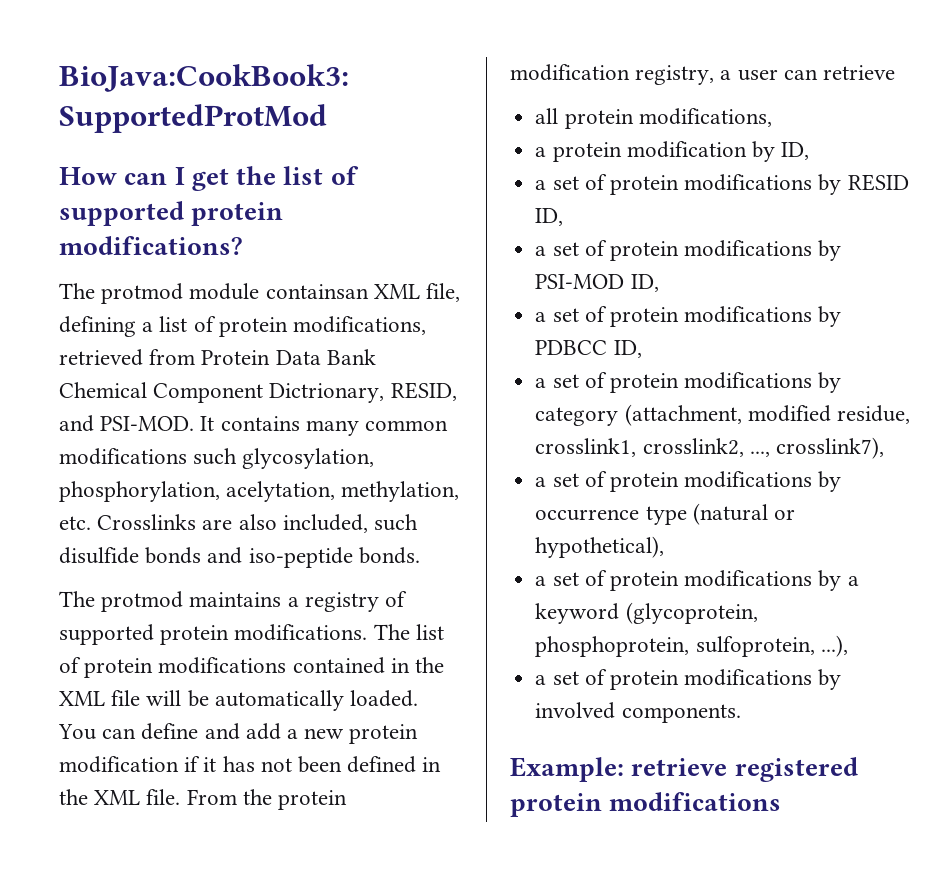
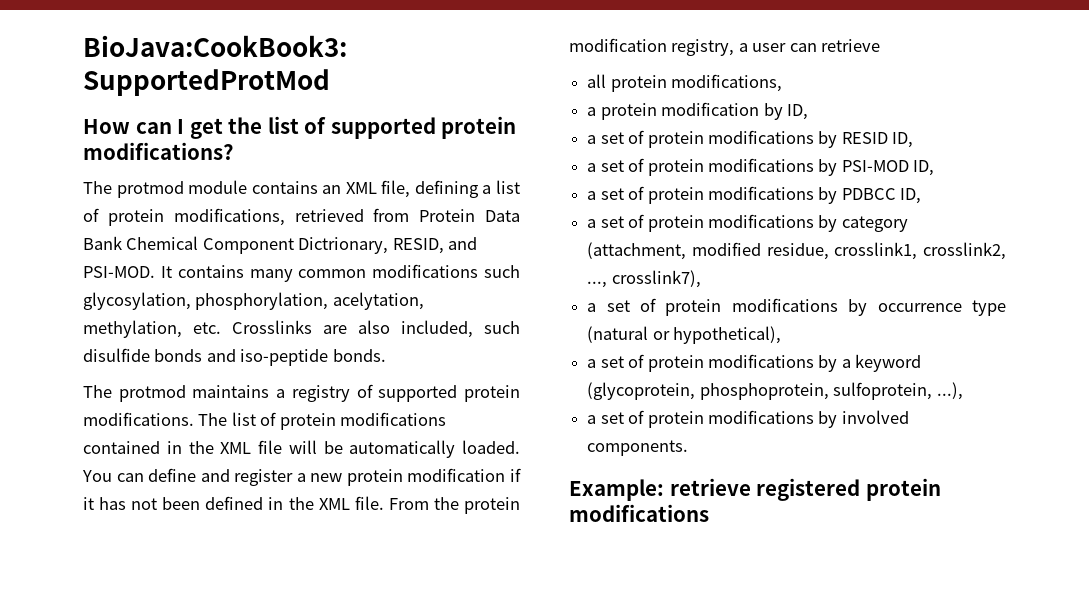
- The protmod module containsan XML file, defining a list of protein modifications, retrieved from Protein Data Bank Chemical Component Dictrionary, RESID, and PSI-MOD.
+ The protmod module contains an XML file, defining a list of protein modifications, retrieved from Protein Data Bank Chemical Component Dictrionary, RESID, and PSI-MOD.
- You can define and add a new protein modification if it has not been defined in the XML file.
+ You can define and register a new protein modification if it has not been defined in the XML file.

